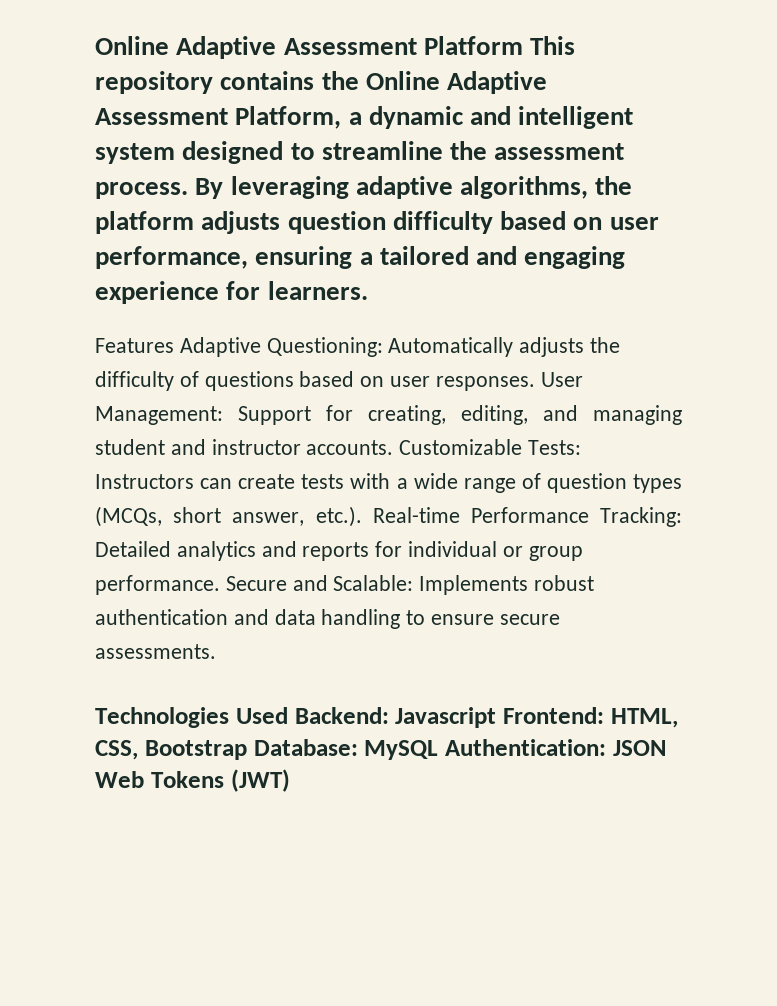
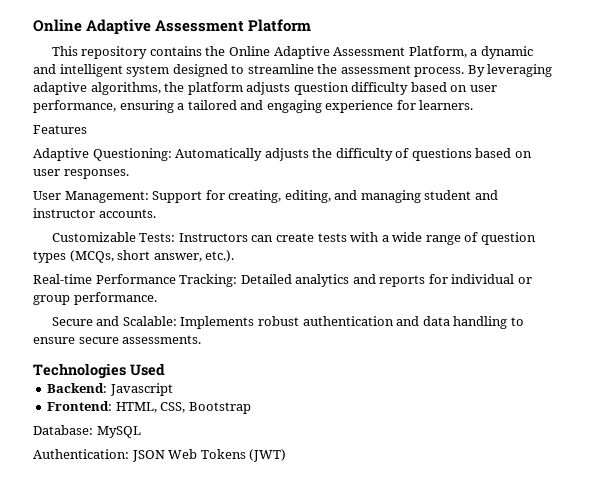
- Online Adaptive Assessment Platform This repository contains the Online Adaptive Assessment Platform, a dynamic and intelligent system designed to streamline the assessment process.
+ Online Adaptive Assessment Platform
+ This repository contains the Online Adaptive Assessment Platform, a dynamic and intelligent system designed to streamline the assessment process.
- Features Adaptive Questioning:
+ Features
+ Adaptive Questioning:
- Automatically adjusts the difficulty of questions based on user responses. User Management:
+ Automatically adjusts the difficulty of questions based on user responses.
+ User Management:
- Support for creating, editing, and managing student and instructor accounts. Customizable Tests:
+ Support for creating, editing, and managing student and instructor accounts.
+ Customizable Tests:
- Instructors can create tests with a wide range of question types (MCQs, short answer, etc.). Real-time Performance Tracking:
+ Instructors can create tests with a wide range of question types (MCQs, short answer, etc.).
+ Real-time Performance Tracking:
- Detailed analytics and reports for individual or group performance. Secure and Scalable:
+ Detailed analytics and reports for individual or group performance.
+ Secure and Scalable:
- Technologies Used Backend: Javascript Frontend: HTML, CSS, Bootstrap Database: MySQL Authentication: JSON Web Tokens (JWT)
+ Technologies Used
+ Backend: Javascript
+ Frontend: HTML, CSS, Bootstrap
+ Database: MySQL
+ Authentication: JSON Web Tokens (JWT)

